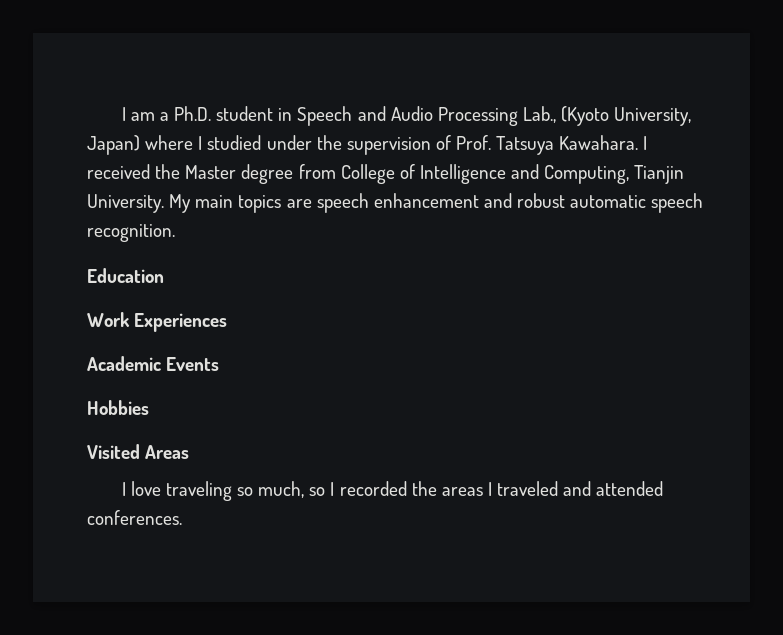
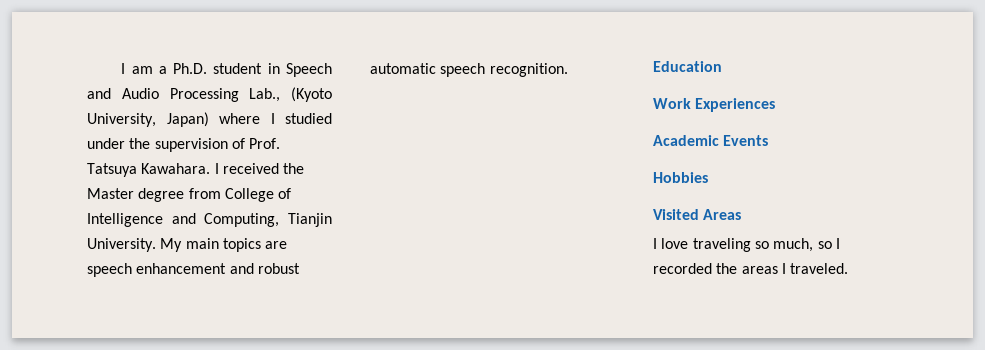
- I love traveling so much, so I recorded the areas I traveled and attended conferences.
+ I love traveling so much, so I recorded the areas I traveled.

